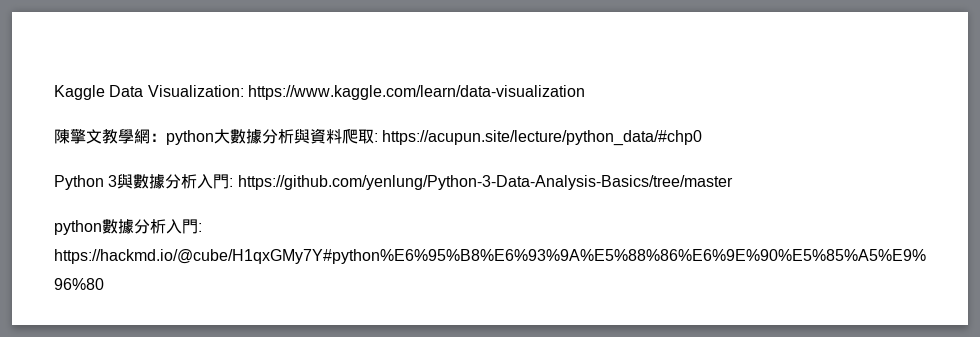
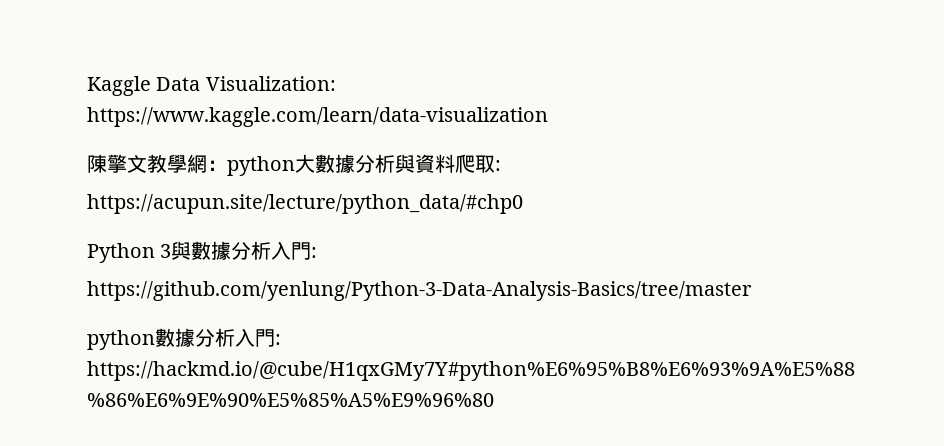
- Kaggle Data Visualization: https://www.kaggle.com/learn/data-visualization
+ Kaggle Data Visualization:
+ https://www.kaggle.com/learn/data-visualization
- 陳擎文教學網：python大數據分析與資料爬取: https://acupun.site/lecture/python_data/#chp0
+ 陳擎文教學網：python大數據分析與資料爬取:
+ https://acupun.site/lecture/python_data/#chp0
- Python 3與數據分析入門: https://github.com/yenlung/Python-3-Data-Analysis-Basics/tree/master
+ Python 3與數據分析入門:
+ https://github.com/yenlung/Python-3-Data-Analysis-Basics/tree/master

